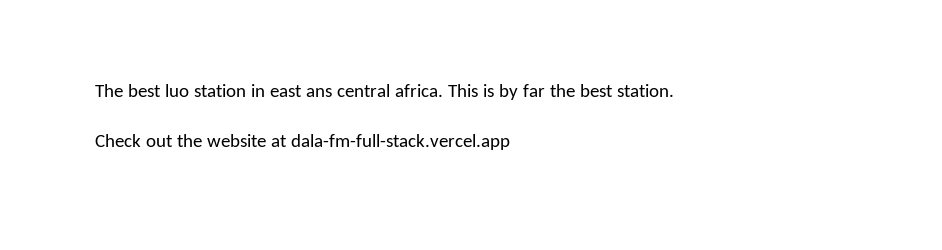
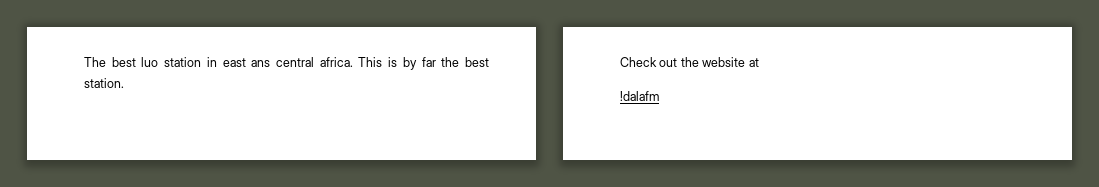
- Check out the website at dala-fm-full-stack.vercel.app
+ Check out the website at
+ !dalafm

